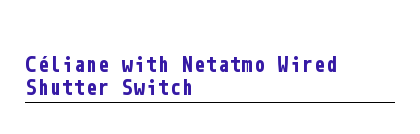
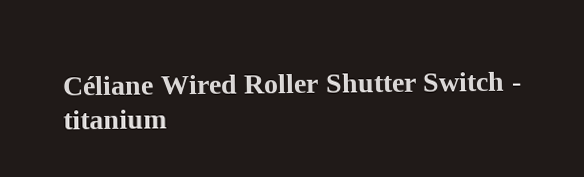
- Céliane with Netatmo Wired Shutter Switch
+ Céliane Wired Roller Shutter Switch - titanium

